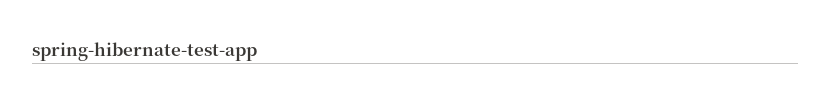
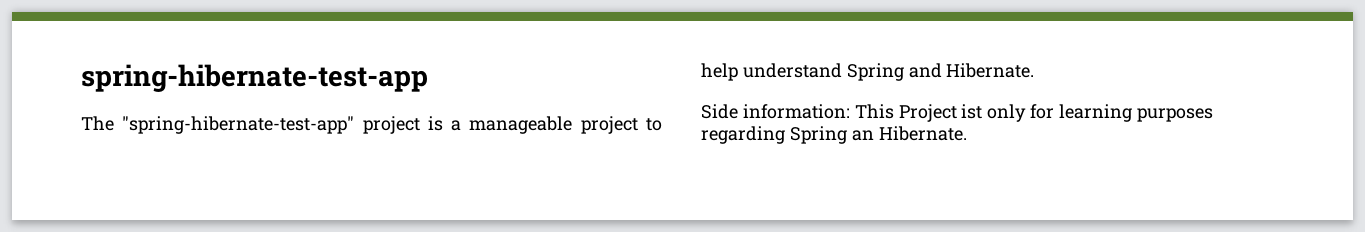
+ The "spring-hibernate-test-app" project is a manageable project to help understand Spring and Hibernate.
+ Side information: This Project ist only for learning purposes regarding Spring an Hibernate.

